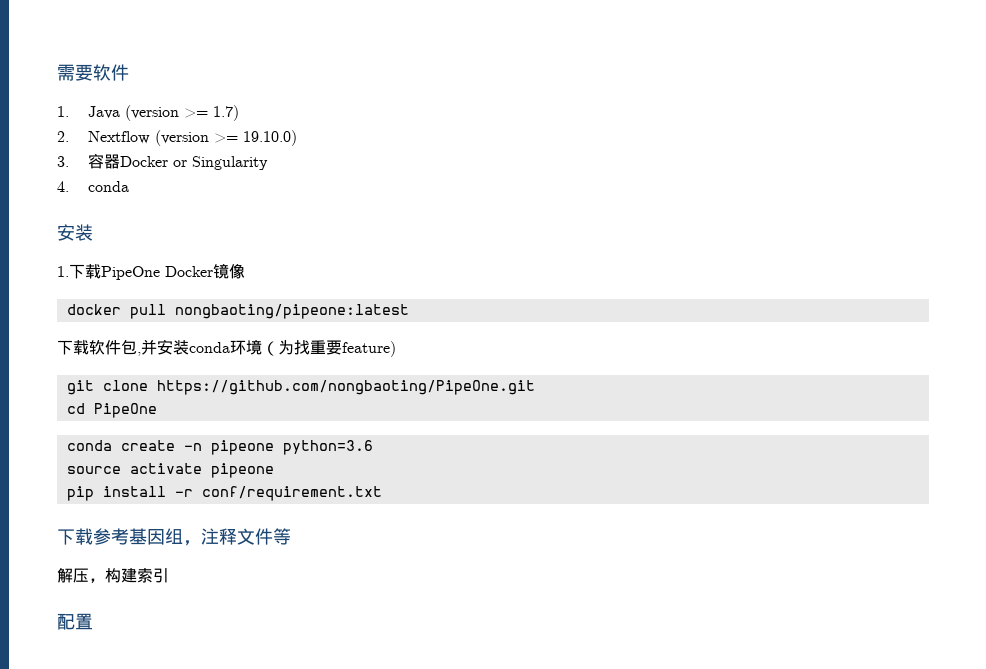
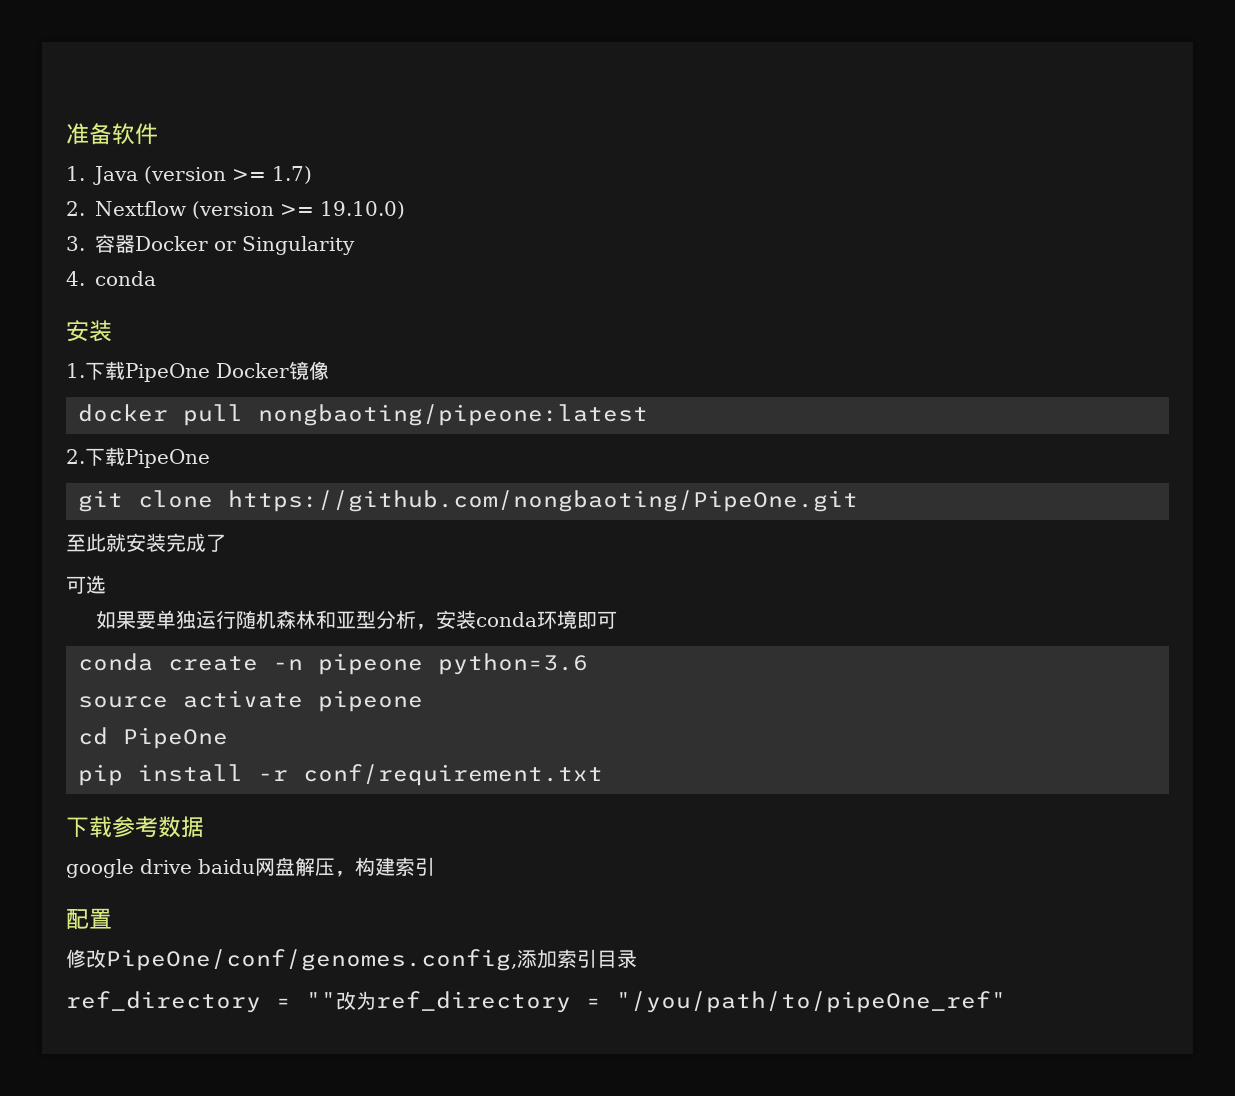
- 需要软件
+ 准备软件
- 下载软件包,并安装conda环境（为找重要feature)
+ 2.下载PipeOne
  git clone https://github.com/nongbaoting/PipeOne.git
- cd PipeOne
+ 至此就安装完成了
+ 可选
+ 如果要单独运行随机森林和亚型分析，安装conda环境即可
+ cd PipeOne
- 下载参考基因组，注释文件等
- 解压，构建索引
+ 下载参考数据
+ google drive baidu网盘解压，构建索引
+ 修改PipeOne/conf/genomes.config,添加索引目录
+ ref_directory = ""改为ref_directory = "/you/path/to/pipeOne_ref"

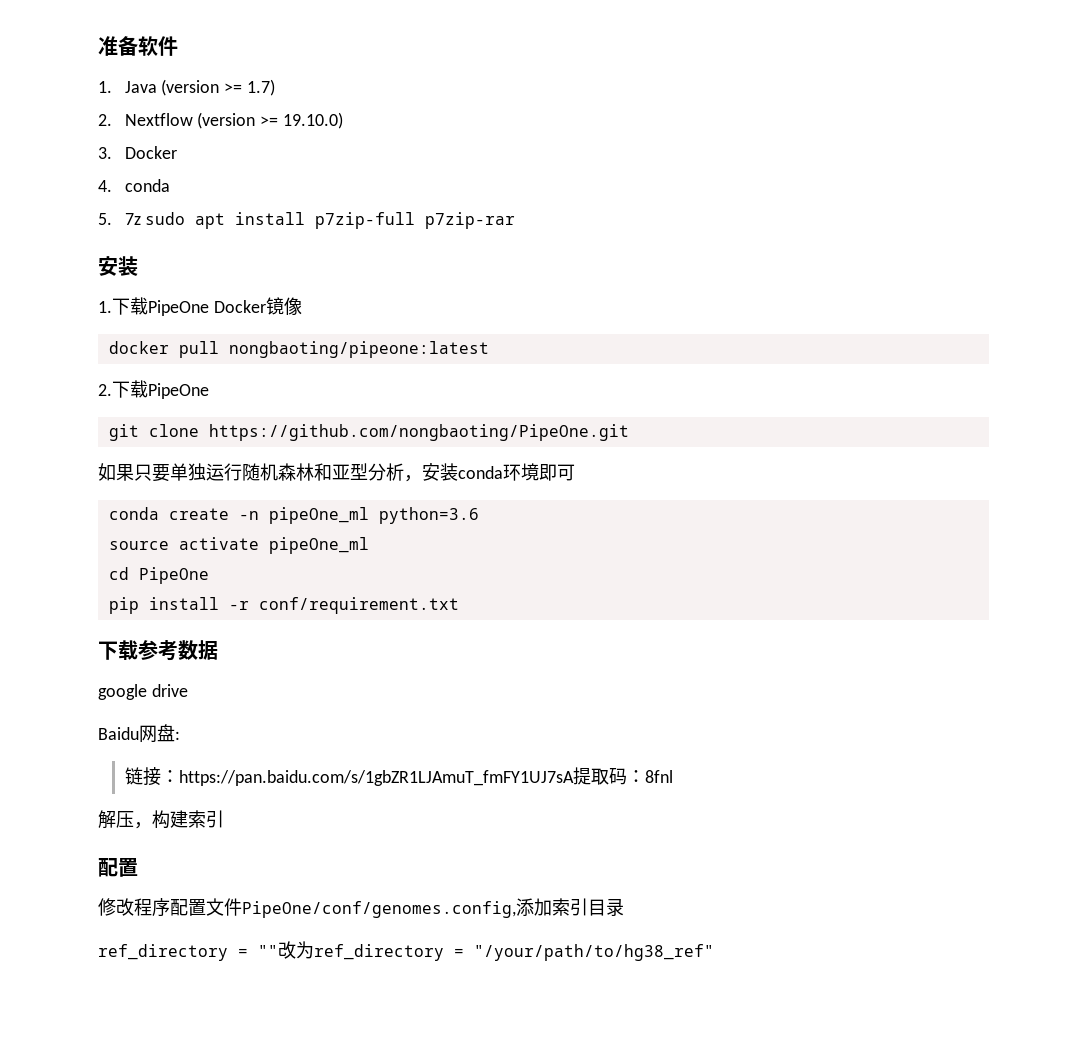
- 3.容器Docker or Singularity
+ 3. Docker
+ 5. 7z sudo apt install p7zip-full p7zip-rar
- 至此就安装完成了
- 可选
- 如果要单独运行随机森林和亚型分析，安装conda环境即可
+ 如果只要单独运行随机森林和亚型分析，安装conda环境即可
- conda create -n pipeone python=3.6
+ conda create -n pipeOne_ml python=3.6
- source activate pipeone
+ source activate pipeOne_ml
- google drive baidu网盘解压，构建索引
+ google drive
+ Baidu网盘:
+ 链接：https://pan.baidu.com/s/1gbZR1LJAmuT_fmFY1UJ7sA提取码：8fnl
+ 解压，构建索引
- 修改PipeOne/conf/genomes.config,添加索引目录
+ 修改程序配置文件PipeOne/conf/genomes.config,添加索引目录
- ref_directory = ""改为ref_directory = "/you/path/to/pipeOne_ref"
+ ref_directory = ""改为ref_directory = "/your/path/to/hg38_ref"

